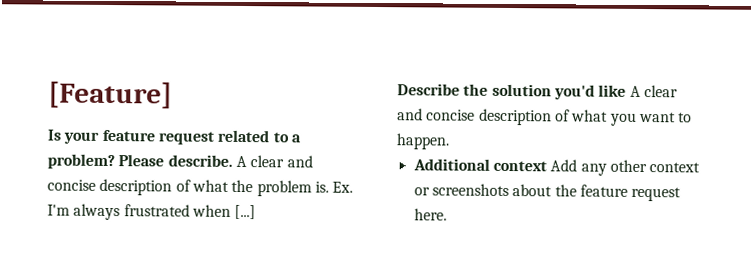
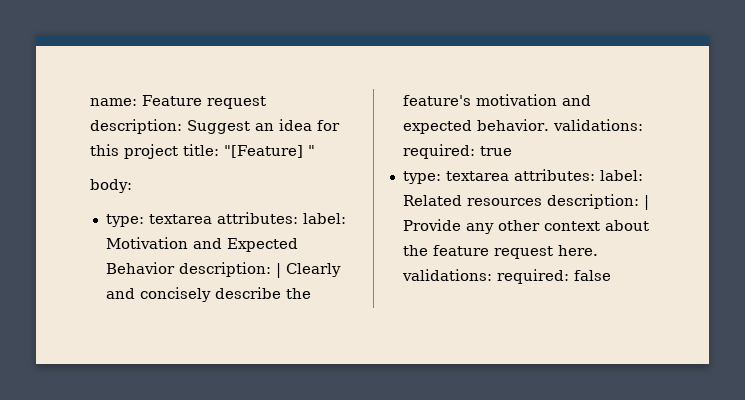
- [Feature]
- Is your feature request related to a problem? Please describe. A clear and concise description of what the problem is. Ex. I'm always frustrated when [...]
- Describe the solution you'd like A clear and concise description of what you want to happen.
- Additional context Add any other context or screenshots about the feature request here.
+ name: Feature request description: Suggest an idea for this project title: "[Feature] "
+ body:
+ type: textarea attributes: label: Motivation and Expected Behavior description: | Clearly and concisely describe the feature's motivation and expected behavior. validations: required: true
+ type: textarea attributes: label: Related resources description: | Provide any other context about the feature request here. validations: required: false

